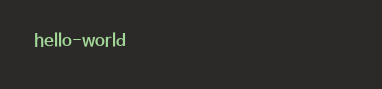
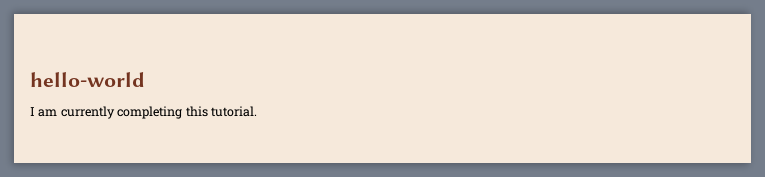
+ I am currently completing this tutorial.

